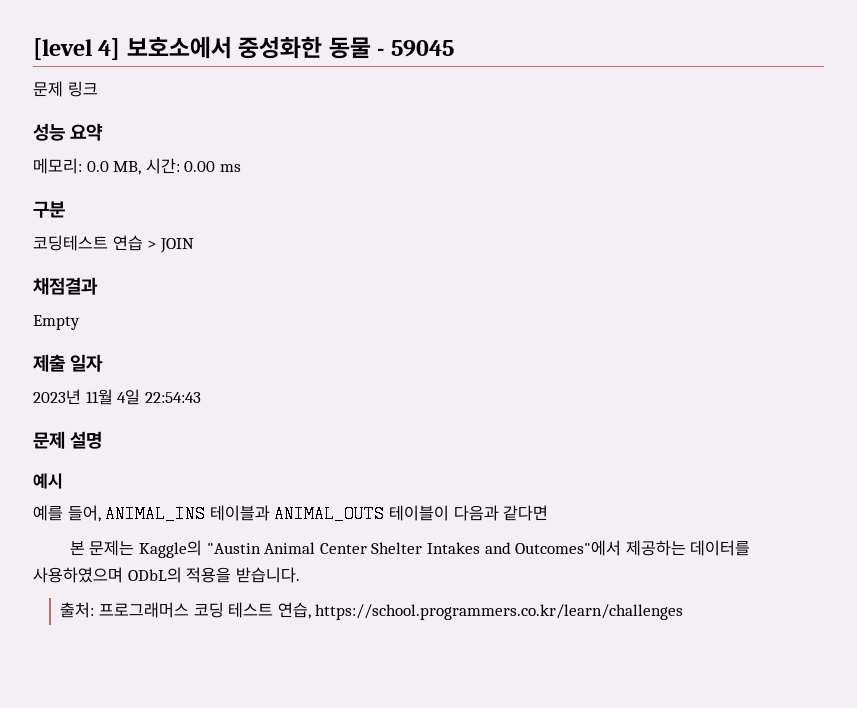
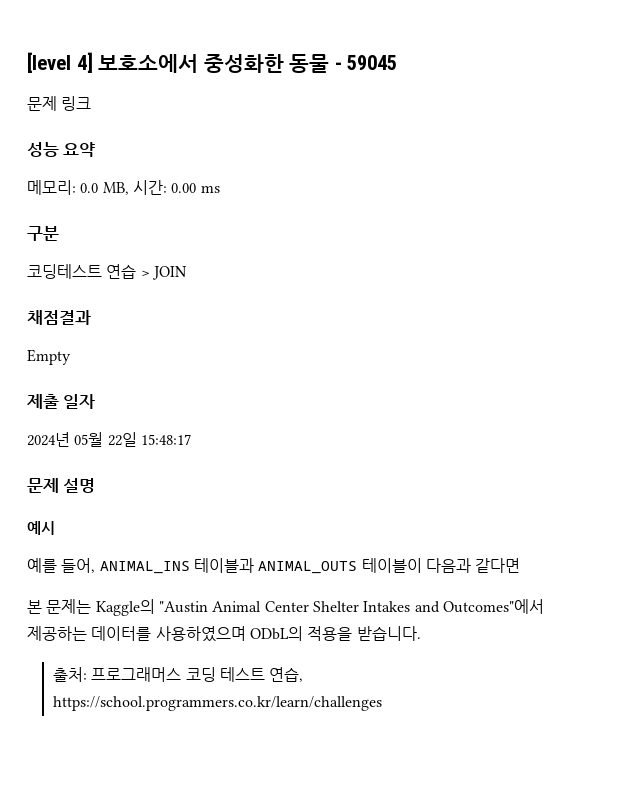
- 2023년 11월 4일 22:54:43
+ 2024년 05월 22일 15:48:17

